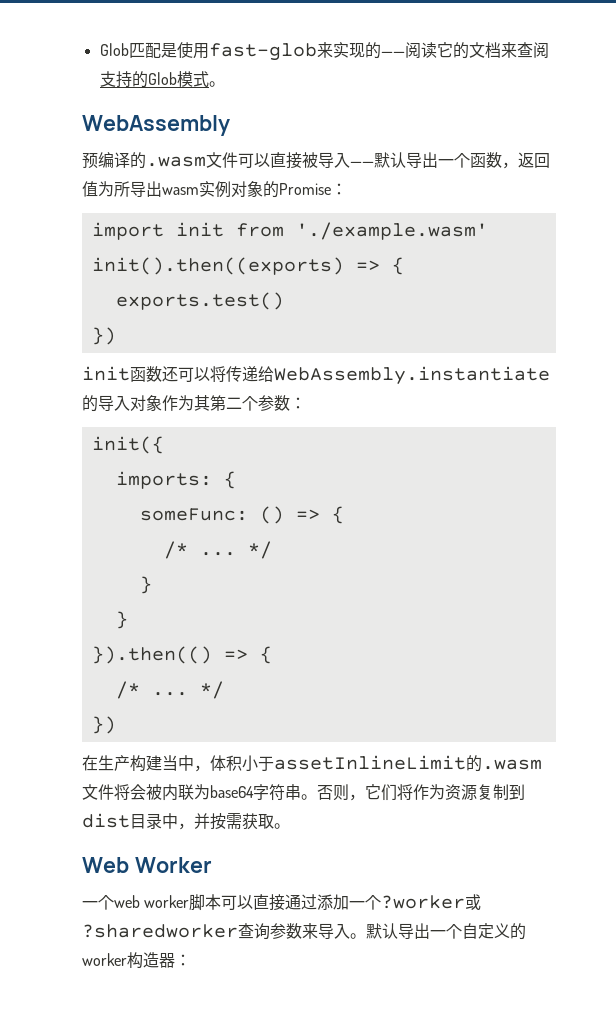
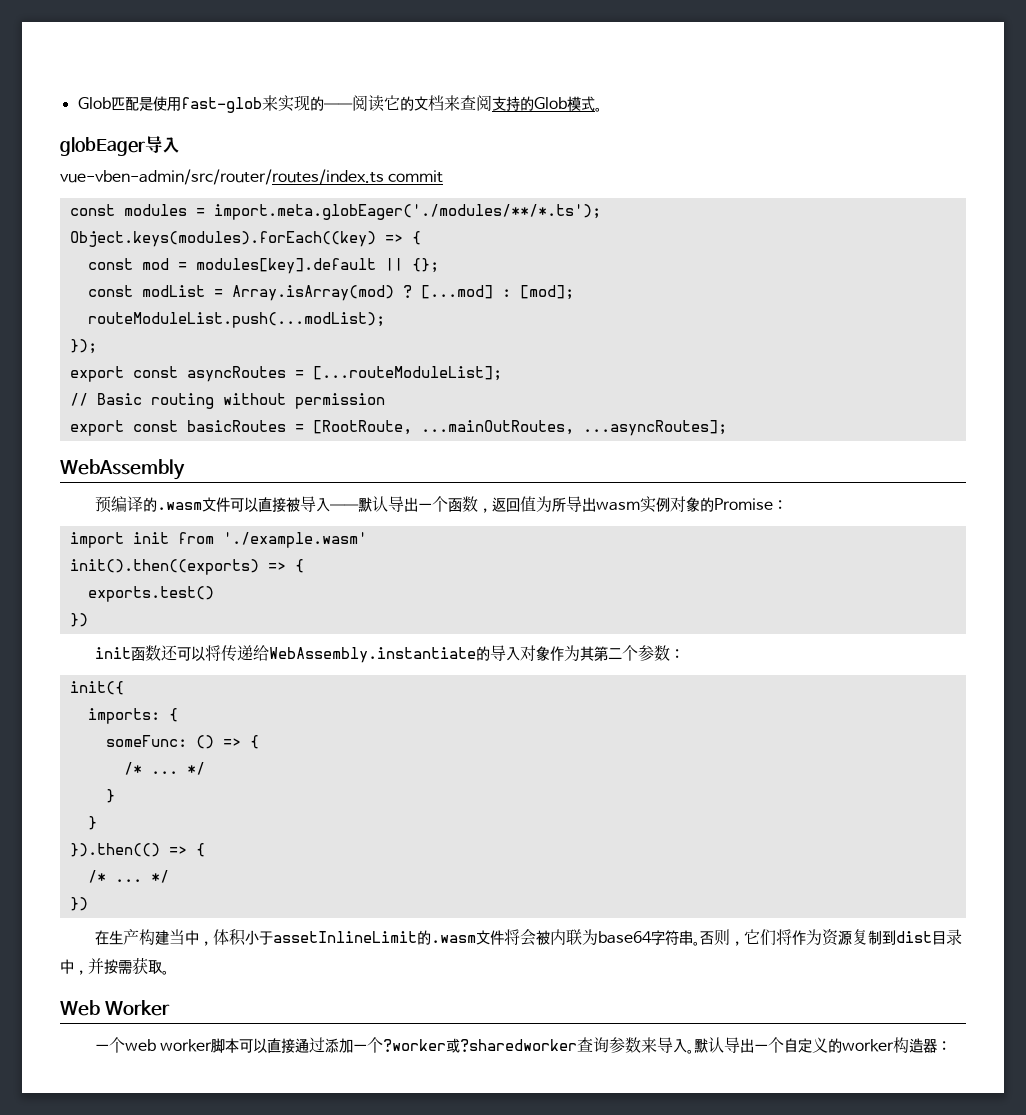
+ globEager导入
+ vue-vben-admin/src/router/routes/index.ts commit
+ const modules = import.meta.globEager('./modules/**/*.ts');
+ Object.keys(modules).forEach((key) => {
+ const mod = modules[key].default || {};
+ const modList = Array.isArray(mod) ? [...mod] : [mod];
+ routeModuleList.push(...modList);
+ });
+ export const asyncRoutes = [...routeModuleList];
+ // Basic routing without permission
+ export const basicRoutes = [RootRoute, ...mainOutRoutes, ...asyncRoutes];

